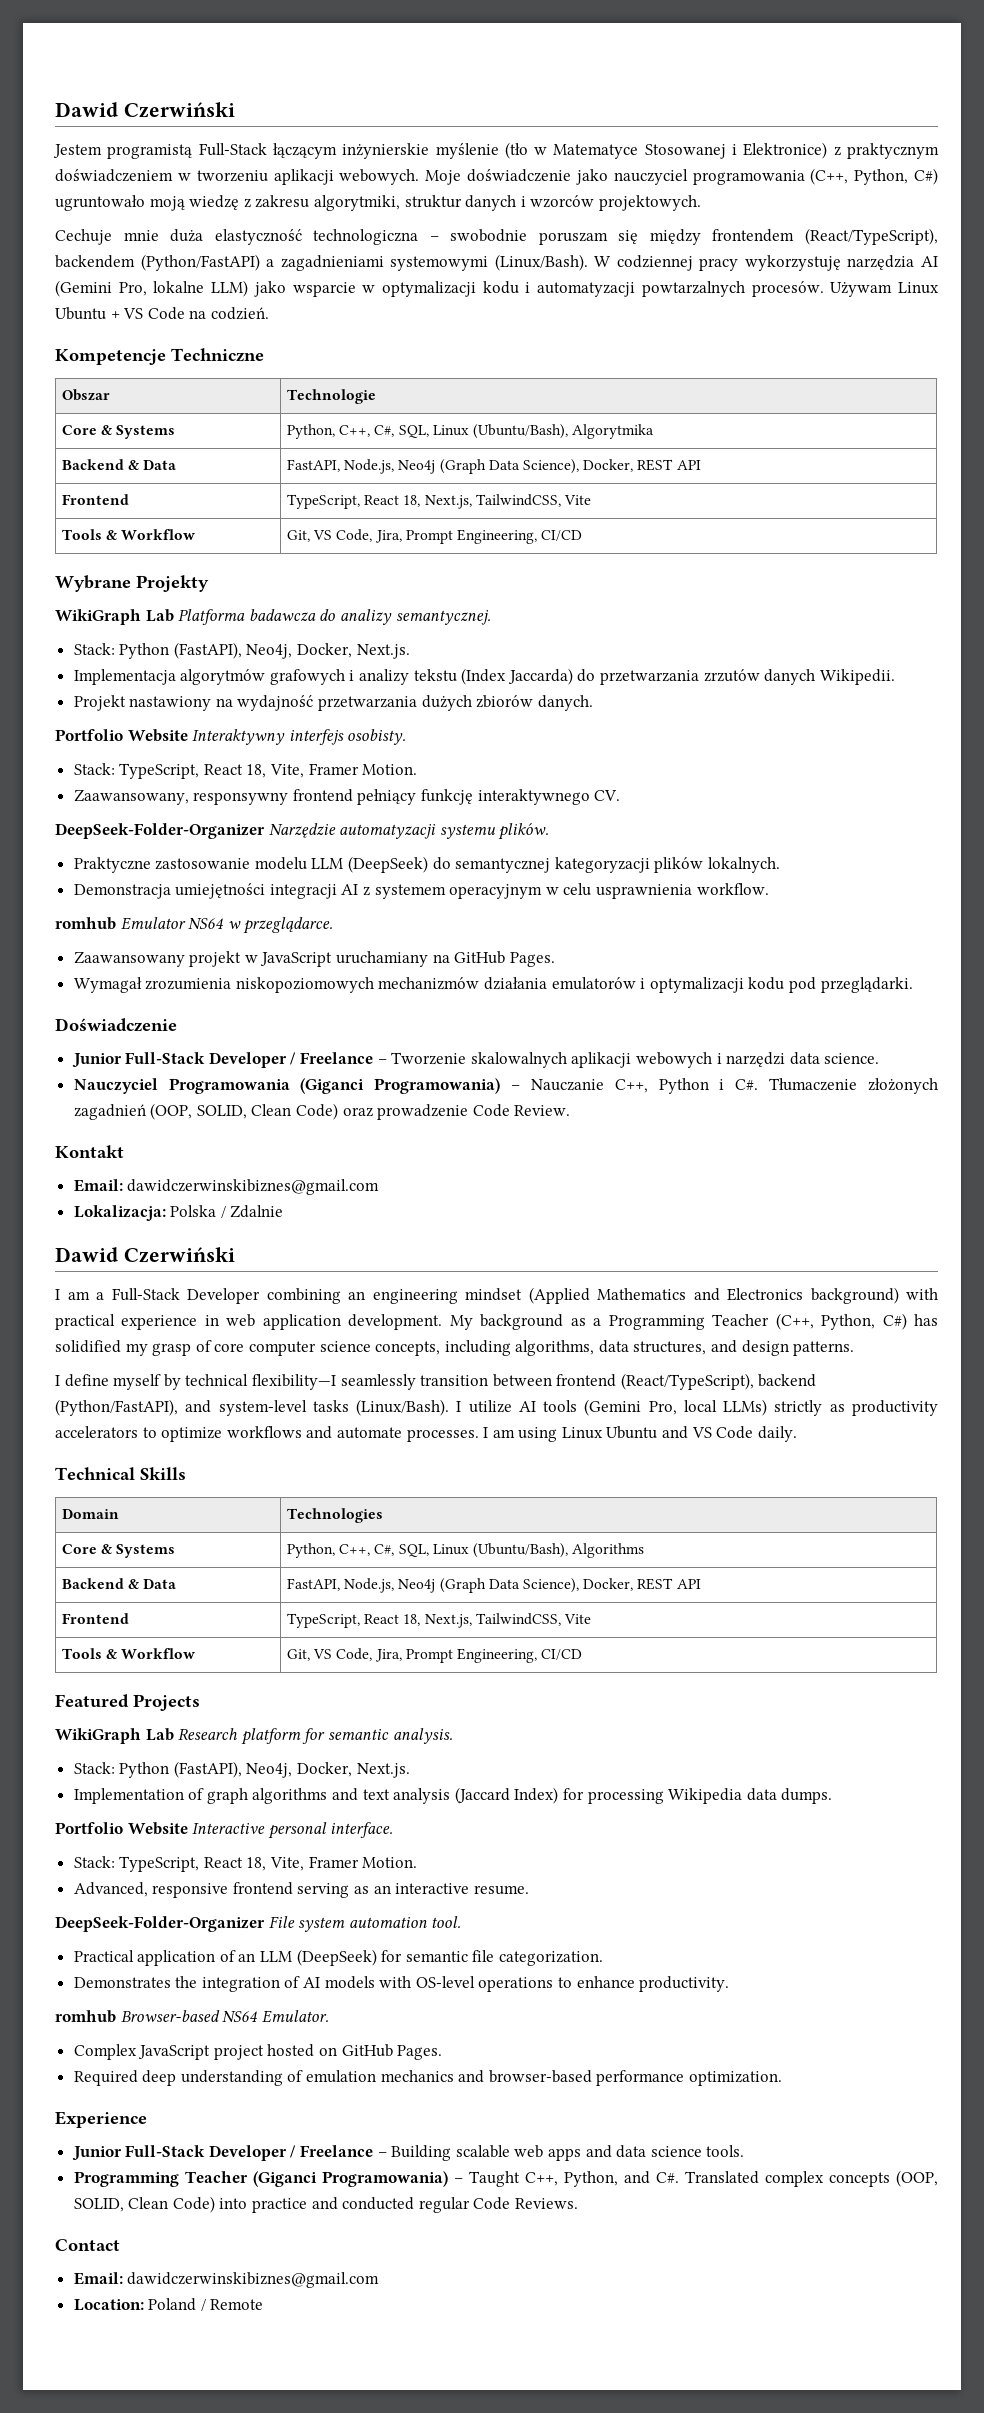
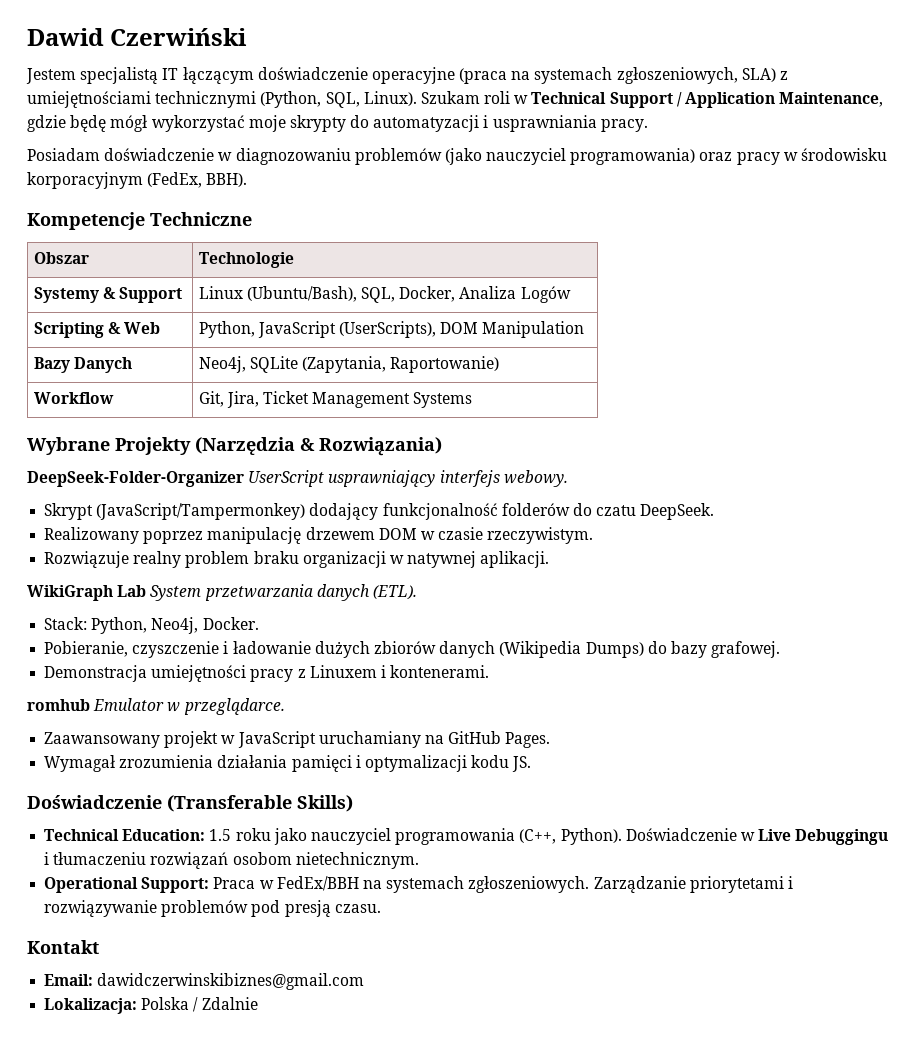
- Jestem programistą Full-Stack łączącym inżynierskie myślenie (tło w Matematyce Stosowanej i Elektronice) z praktycznym doświadczeniem w tworzeniu aplikacji webowych. Moje doświadczenie jako nauczyciel programowania (C++, Python, C#) ugruntowało moją wiedzę z zakresu algorytmiki, struktur danych i wzorców projektowych.
- Cechuje mnie duża elastyczność technologiczna – swobodnie poruszam się między frontendem (React/TypeScript), backendem (Python/FastAPI) a zagadnieniami systemowymi (Linux/Bash). W codziennej pracy wykorzystuję narzędzia AI (Gemini Pro, lokalne LLM) jako wsparcie w optymalizacji kodu i automatyzacji powtarzalnych procesów. Używam Linux Ubuntu + VS Code na codzień.
+ Jestem specjalistą IT łączącym doświadczenie operacyjne (praca na systemach zgłoszeniowych, SLA) z umiejętnościami technicznymi (Python, SQL, Linux). Szukam roli w Technical Support / Application Maintenance, gdzie będę mógł wykorzystać moje skrypty do automatyzacji i usprawniania pracy.
+ Posiadam doświadczenie w diagnozowaniu problemów (jako nauczyciel programowania) oraz pracy w środowisku korporacyjnym (FedEx, BBH).
  Kompetencje Techniczne
  Obszar | Technologie
- Core & Systems | Python, C++, C#, SQL, Linux (Ubuntu/Bash), Algorytmika
- Backend & Data | FastAPI, Node.js, Neo4j (Graph Data Science), Docker, REST API
- Frontend | TypeScript, React 18, Next.js, TailwindCSS, Vite
- Tools & Workflow | Git, VS Code, Jira, Prompt Engineering, CI/CD
- Wybrane Projekty
- WikiGraph Lab Platforma badawcza do analizy semantycznej.
- Stack: Python (FastAPI), Neo4j, Docker, Next.js.
- Implementacja algorytmów grafowych i analizy tekstu (Index Jaccarda) do przetwarzania zrzutów danych Wikipedii.
- Projekt nastawiony na wydajność przetwarzania dużych zbiorów danych.
- Portfolio Website Interaktywny interfejs osobisty.
- Stack: TypeScript, React 18, Vite, Framer Motion.
- Zaawansowany, responsywny frontend pełniący funkcję interaktywnego CV.
- DeepSeek-Folder-Organizer Narzędzie automatyzacji systemu plików.
- Praktyczne zastosowanie modelu LLM (DeepSeek) do semantycznej kategoryzacji plików lokalnych.
- Demonstracja umiejętności integracji AI z systemem operacyjnym w celu usprawnienia workflow.
+ Systemy & Support | Linux (Ubuntu/Bash), SQL, Docker, Analiza Logów
+ Scripting & Web | Python, JavaScript (UserScripts), DOM Manipulation
+ Bazy Danych | Neo4j, SQLite (Zapytania, Raportowanie)
+ Workflow | Git, Jira, Ticket Management Systems
+ Wybrane Projekty (Narzędzia & Rozwiązania)
+ DeepSeek-Folder-Organizer UserScript usprawniający interfejs webowy.
+ Skrypt (JavaScript/Tampermonkey) dodający funkcjonalność folderów do czatu DeepSeek.
+ Realizowany poprzez manipulację drzewem DOM w czasie rzeczywistym.
+ Rozwiązuje realny problem braku organizacji w natywnej aplikacji.
+ WikiGraph Lab System przetwarzania danych (ETL).
+ Stack: Python, Neo4j, Docker.
+ Pobieranie, czyszczenie i ładowanie dużych zbiorów danych (Wikipedia Dumps) do bazy grafowej.
+ Demonstracja umiejętności pracy z Linuxem i kontenerami.
- romhub Emulator NS64 w przeglądarce.
+ romhub Emulator w przeglądarce.
- Wymagał zrozumienia niskopoziomowych mechanizmów działania emulatorów i optymalizacji kodu pod przeglądarki.
- Doświadczenie
- Junior Full-Stack Developer / Freelance – Tworzenie skalowalnych aplikacji webowych i narzędzi data science.
- Nauczyciel Programowania (Giganci Programowania) – Nauczanie C++, Python i C#. Tłumaczenie złożonych zagadnień (OOP, SOLID, Clean Code) oraz prowadzenie Code Review.
+ Wymagał zrozumienia działania pamięci i optymalizacji kodu JS.
+ Doświadczenie (Transferable Skills)
+ Technical Education: 1.5 roku jako nauczyciel programowania (C++, Python). Doświadczenie w Live Debuggingu i tłumaczeniu rozwiązań osobom nietechnicznym.
+ Operational Support: Praca w FedEx/BBH na systemach zgłoszeniowych. Zarządzanie priorytetami i rozwiązywanie problemów pod presją czasu.
  Lokalizacja: Polska / Zdalnie
- Dawid Czerwiński
- I am a Full-Stack Developer combining an engineering mindset (Applied Mathematics and Electronics background) with practical experience in web application development. My background as a Programming Teacher (C++, Python, C#) has solidified my grasp of core computer science concepts, including algorithms, data structures, and design patterns.
- I define myself by technical flexibility—I seamlessly transition between frontend (React/TypeScript), backend (Python/FastAPI), and system-level tasks (Linux/Bash). I utilize AI tools (Gemini Pro, local LLMs) strictly as productivity accelerators to optimize workflows and automate processes. I am using Linux Ubuntu and VS Code daily.
- Technical Skills
- Domain | Technologies
- Core & Systems | Python, C++, C#, SQL, Linux (Ubuntu/Bash), Algorithms
- Backend & Data | FastAPI, Node.js, Neo4j (Graph Data Science), Docker, REST API
- Frontend | TypeScript, React 18, Next.js, TailwindCSS, Vite
- Tools & Workflow | Git, VS Code, Jira, Prompt Engineering, CI/CD
- Featured Projects
- WikiGraph Lab Research platform for semantic analysis.
- Stack: Python (FastAPI), Neo4j, Docker, Next.js.
- Implementation of graph algorithms and text analysis (Jaccard Index) for processing Wikipedia data dumps.
- Portfolio Website Interactive personal interface.
- Stack: TypeScript, React 18, Vite, Framer Motion.
- Advanced, responsive frontend serving as an interactive resume.
- DeepSeek-Folder-Organizer File system automation tool.
- Practical application of an LLM (DeepSeek) for semantic file categorization.
- Demonstrates the integration of AI models with OS-level operations to enhance productivity.
- romhub Browser-based NS64 Emulator.
- Complex JavaScript project hosted on GitHub Pages.
- Required deep understanding of emulation mechanics and browser-based performance optimization.
- Experience
- Junior Full-Stack Developer / Freelance – Building scalable web apps and data science tools.
- Programming Teacher (Giganci Programowania) – Taught C++, Python, and C#. Translated complex concepts (OOP, SOLID, Clean Code) into practice and conducted regular Code Reviews.
- Contact
- Email: dawidczerwinskibiznes@gmail.com
- Location: Poland / Remote

